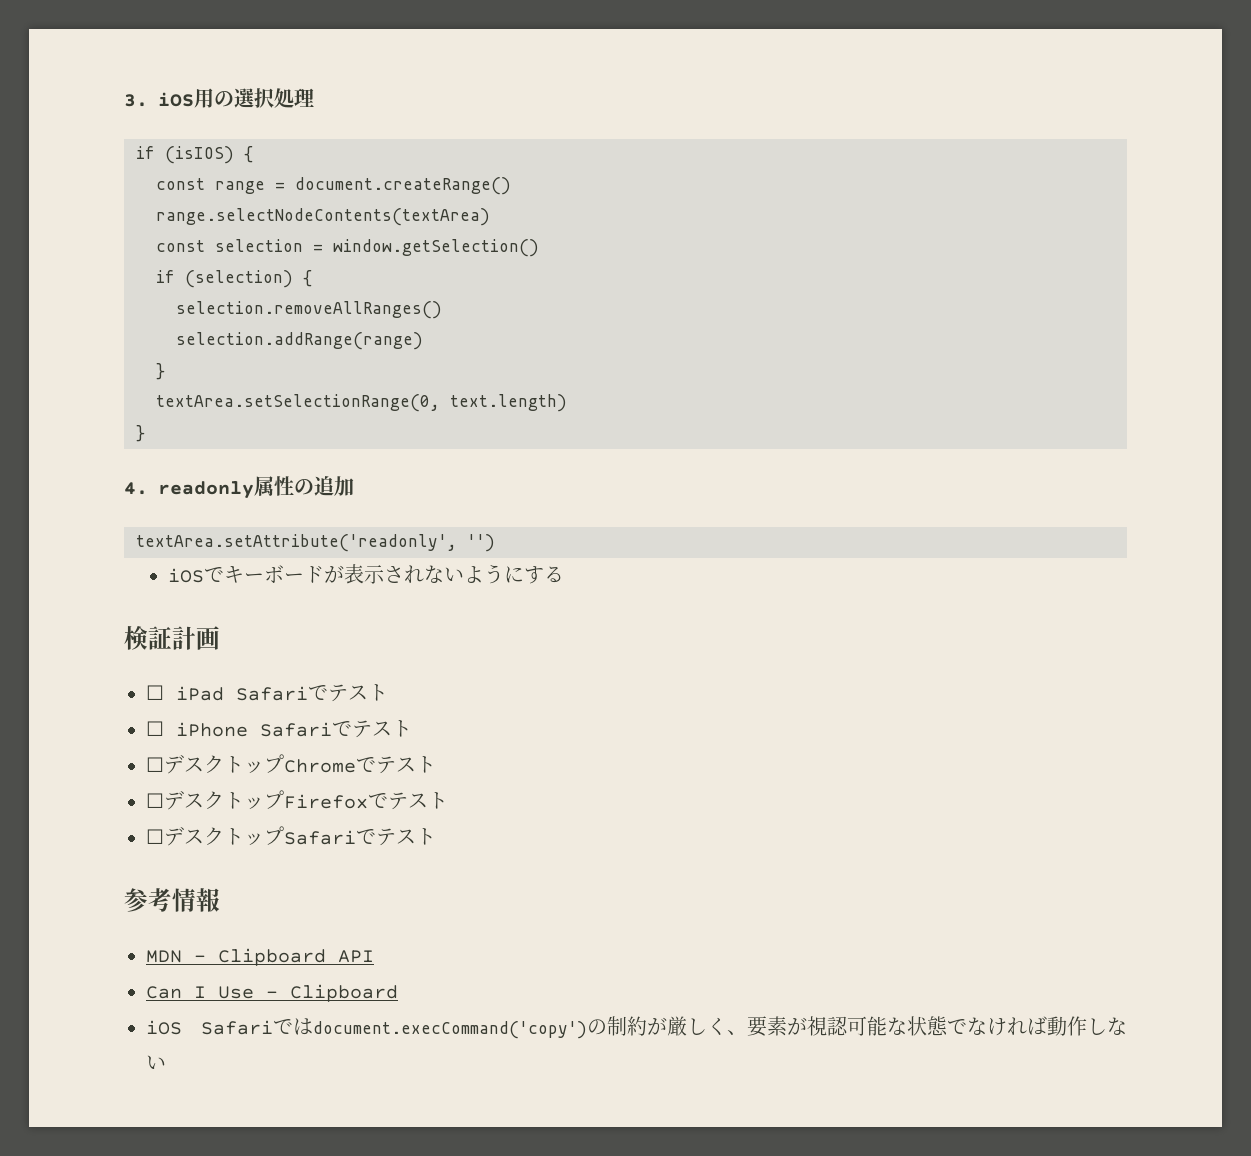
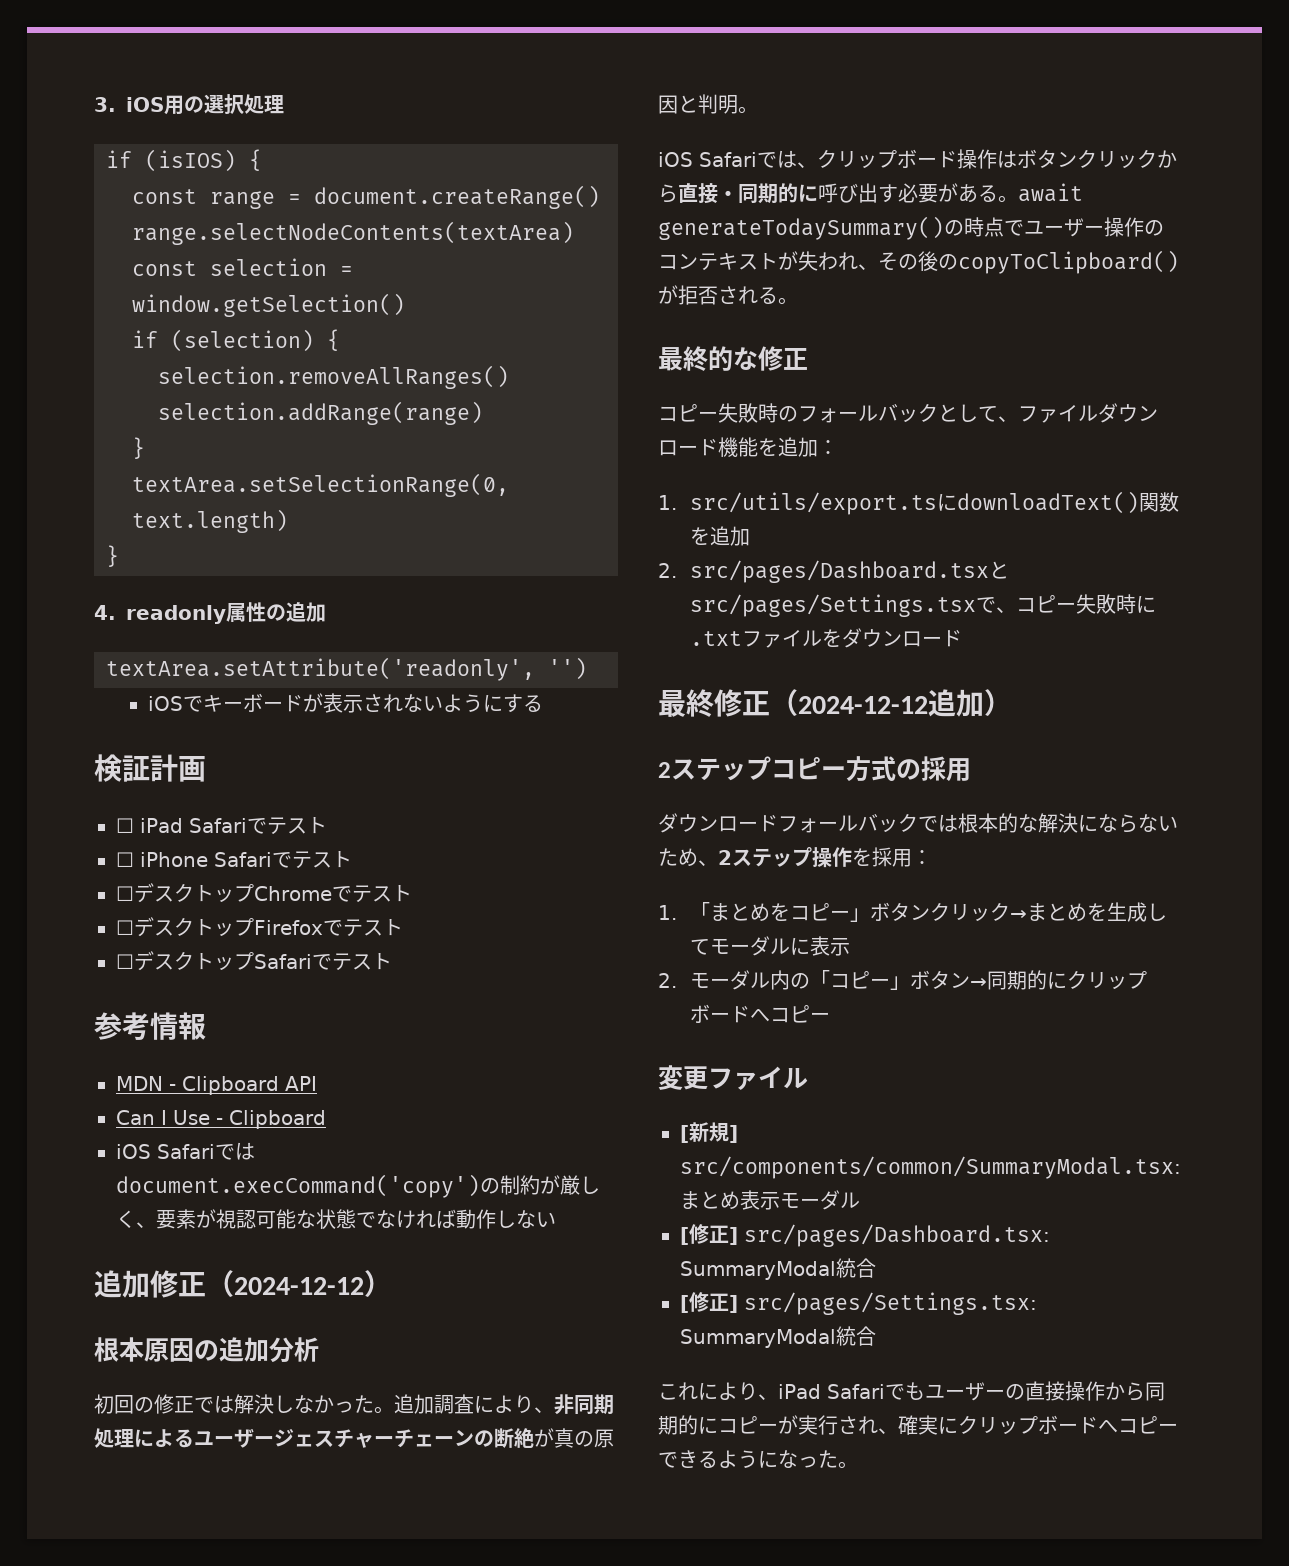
+ 追加修正（2024-12-12）
+ 根本原因の追加分析
+ 初回の修正では解決しなかった。追加調査により、非同期処理によるユーザージェスチャーチェーンの断絶が真の原因と判明。
+ iOS Safariでは、クリップボード操作はボタンクリックから直接・同期的に呼び出す必要がある。await generateTodaySummary()の時点でユーザー操作のコンテキストが失われ、その後のcopyToClipboard()が拒否される。
+ 最終的な修正
+ コピー失敗時のフォールバックとして、ファイルダウンロード機能を追加：
+ 1. src/utils/export.tsにdownloadText()関数を追加
+ 2. src/pages/Dashboard.tsxとsrc/pages/Settings.tsxで、コピー失敗時に.txtファイルをダウンロード
+ 最終修正（2024-12-12追加）
+ 2ステップコピー方式の採用
+ ダウンロードフォールバックでは根本的な解決にならないため、2ステップ操作を採用：
+ 1.「まとめをコピー」ボタンクリック→まとめを生成してモーダルに表示
+ 2.モーダル内の「コピー」ボタン→同期的にクリップボードへコピー
+ 変更ファイル
+ [新規] src/components/common/SummaryModal.tsx:まとめ表示モーダル
+ [修正] src/pages/Dashboard.tsx: SummaryModal統合
+ [修正] src/pages/Settings.tsx: SummaryModal統合
+ これにより、iPad Safariでもユーザーの直接操作から同期的にコピーが実行され、確実にクリップボードへコピーできるようになった。

